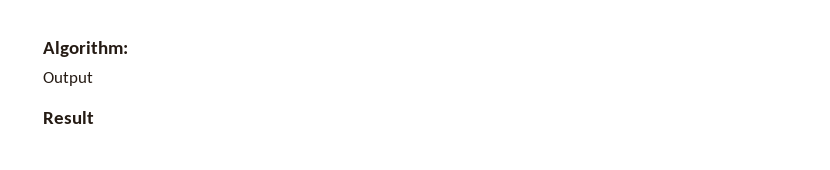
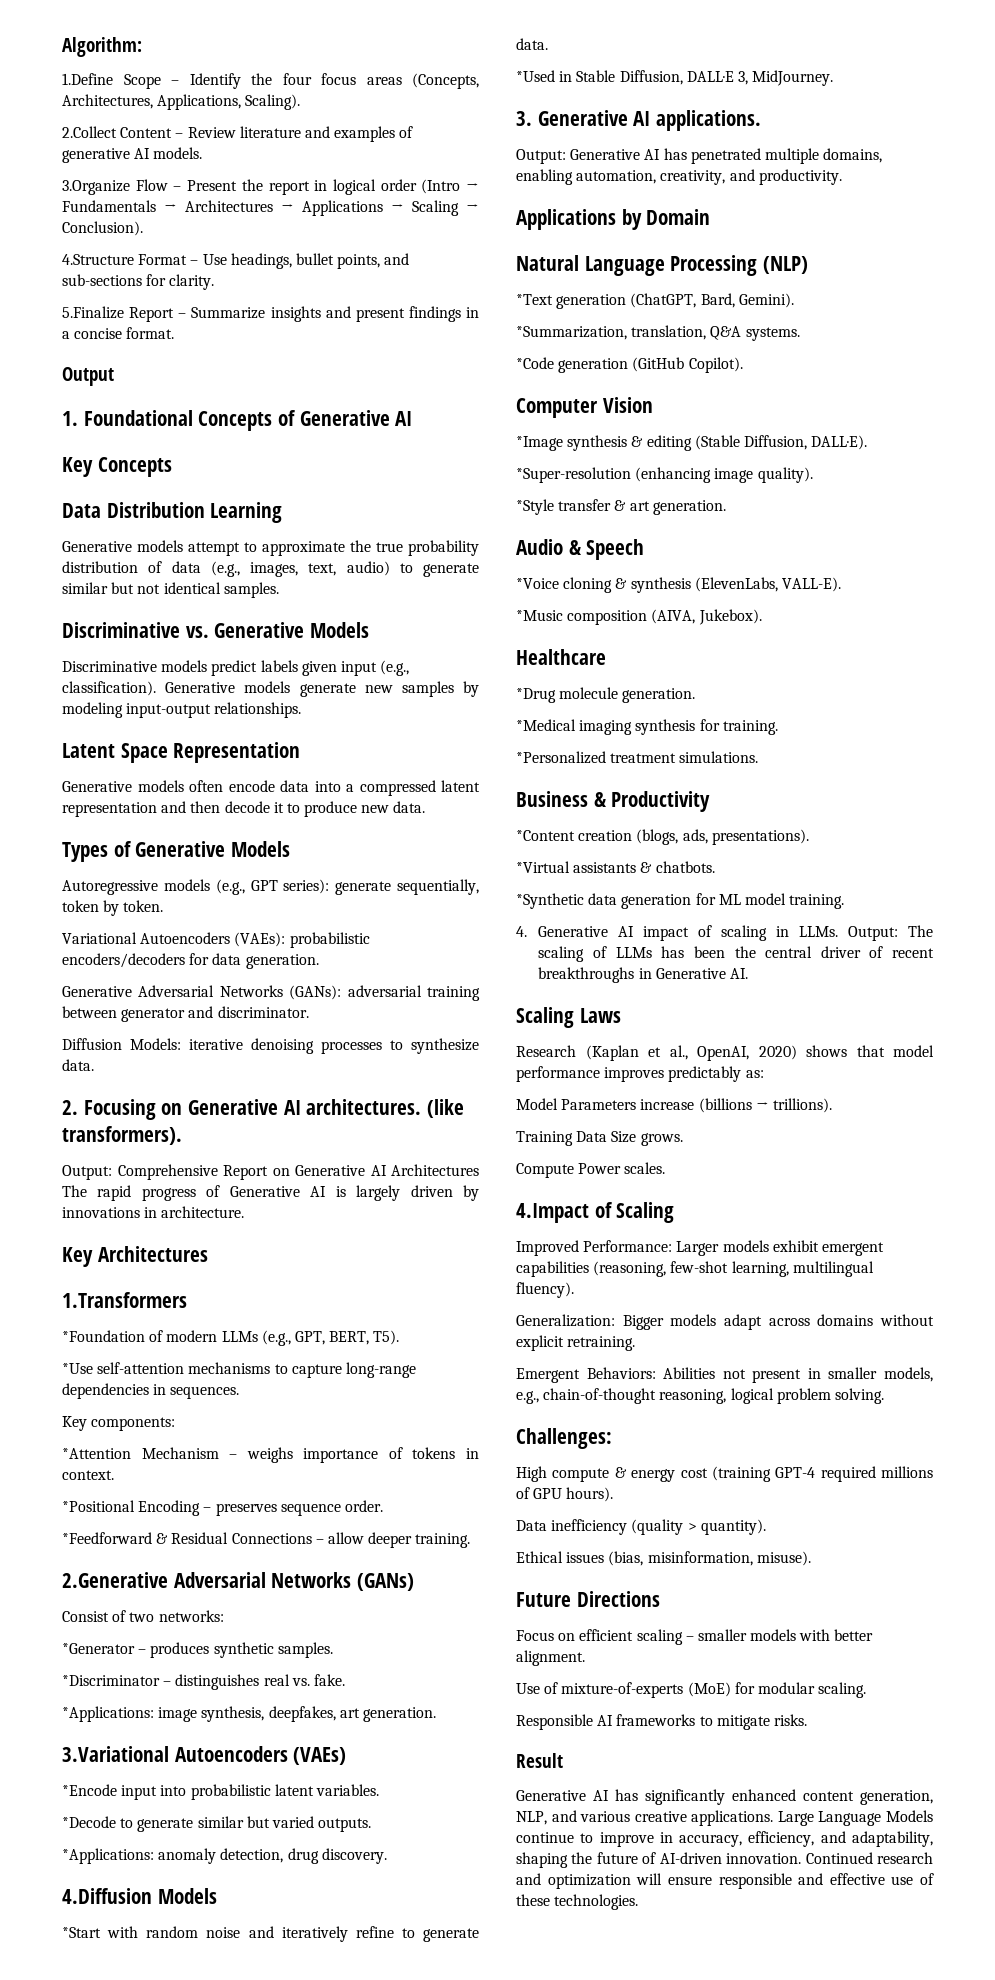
+ 1.Define Scope – Identify the four focus areas (Concepts, Architectures, Applications, Scaling).
+ 2.Collect Content – Review literature and examples of generative AI models.
+ 3.Organize Flow – Present the report in logical order (Intro → Fundamentals → Architectures → Applications → Scaling → Conclusion).
+ 4.Structure Format – Use headings, bullet points, and sub-sections for clarity.
+ 5.Finalize Report – Summarize insights and present findings in a concise format.
  Output
+ 1. Foundational Concepts of Generative AI
+ Key Concepts
+ Data Distribution Learning
+ Generative models attempt to approximate the true probability distribution of data (e.g., images, text, audio) to generate similar but not identical samples.
+ Discriminative vs. Generative Models
+ Discriminative models predict labels given input (e.g., classification). Generative models generate new samples by modeling input-output relationships.
+ Latent Space Representation
+ Generative models often encode data into a compressed latent representation and then decode it to produce new data.
+ Types of Generative Models
+ Autoregressive models (e.g., GPT series): generate sequentially, token by token.
+ Variational Autoencoders (VAEs): probabilistic encoders/decoders for data generation.
+ Generative Adversarial Networks (GANs): adversarial training between generator and discriminator.
+ Diffusion Models: iterative denoising processes to synthesize data.
+ 2. Focusing on Generative AI architectures. (like transformers).
+ Output: Comprehensive Report on Generative AI Architectures The rapid progress of Generative AI is largely driven by innovations in architecture.
+ Key Architectures
+ 1.Transformers
+ *Foundation of modern LLMs (e.g., GPT, BERT, T5).
+ *Use self-attention mechanisms to capture long-range dependencies in sequences.
+ Key components:
+ *Attention Mechanism – weighs importance of tokens in context.
+ *Positional Encoding – preserves sequence order.
+ *Feedforward & Residual Connections – allow deeper training.
+ 2.Generative Adversarial Networks (GANs)
+ Consist of two networks:
+ *Generator – produces synthetic samples.
+ *Discriminator – distinguishes real vs. fake.
+ *Applications: image synthesis, deepfakes, art generation.
+ 3.Variational Autoencoders (VAEs)
+ *Encode input into probabilistic latent variables.
+ *Decode to generate similar but varied outputs.
+ *Applications: anomaly detection, drug discovery.
+ 4.Diffusion Models
+ *Start with random noise and iteratively refine to generate data.
+ *Used in Stable Diffusion, DALL·E 3, MidJourney.
+ 3. Generative AI applications.
+ Output: Generative AI has penetrated multiple domains, enabling automation, creativity, and productivity.
+ Applications by Domain
+ Natural Language Processing (NLP)
+ *Text generation (ChatGPT, Bard, Gemini).
+ *Summarization, translation, Q&A systems.
+ *Code generation (GitHub Copilot).
+ Computer Vision
+ *Image synthesis & editing (Stable Diffusion, DALL·E).
+ *Super-resolution (enhancing image quality).
+ *Style transfer & art generation.
+ Audio & Speech
+ *Voice cloning & synthesis (ElevenLabs, VALL-E).
+ *Music composition (AIVA, Jukebox).
+ Healthcare
+ *Drug molecule generation.
+ *Medical imaging synthesis for training.
+ *Personalized treatment simulations.
+ Business & Productivity
+ *Content creation (blogs, ads, presentations).
+ *Virtual assistants & chatbots.
+ *Synthetic data generation for ML model training.
+ 4. Generative AI impact of scaling in LLMs. Output: The scaling of LLMs has been the central driver of recent breakthroughs in Generative AI.
+ Scaling Laws
+ Research (Kaplan et al., OpenAI, 2020) shows that model performance improves predictably as:
+ Model Parameters increase (billions → trillions).
+ Training Data Size grows.
+ Compute Power scales.
+ 4.Impact of Scaling
+ Improved Performance: Larger models exhibit emergent capabilities (reasoning, few-shot learning, multilingual fluency).
+ Generalization: Bigger models adapt across domains without explicit retraining.
+ Emergent Behaviors: Abilities not present in smaller models, e.g., chain-of-thought reasoning, logical problem solving.
+ Challenges:
+ High compute & energy cost (training GPT-4 required millions of GPU hours).
+ Data inefficiency (quality > quantity).
+ Ethical issues (bias, misinformation, misuse).
+ Future Directions
+ Focus on efficient scaling – smaller models with better alignment.
+ Use of mixture-of-experts (MoE) for modular scaling.
+ Responsible AI frameworks to mitigate risks.
  Result
+ Generative AI has significantly enhanced content generation, NLP, and various creative applications. Large Language Models continue to improve in accuracy, efficiency, and adaptability, shaping the future of AI-driven innovation. Continued research and optimization will ensure responsible and effective use of these technologies.

